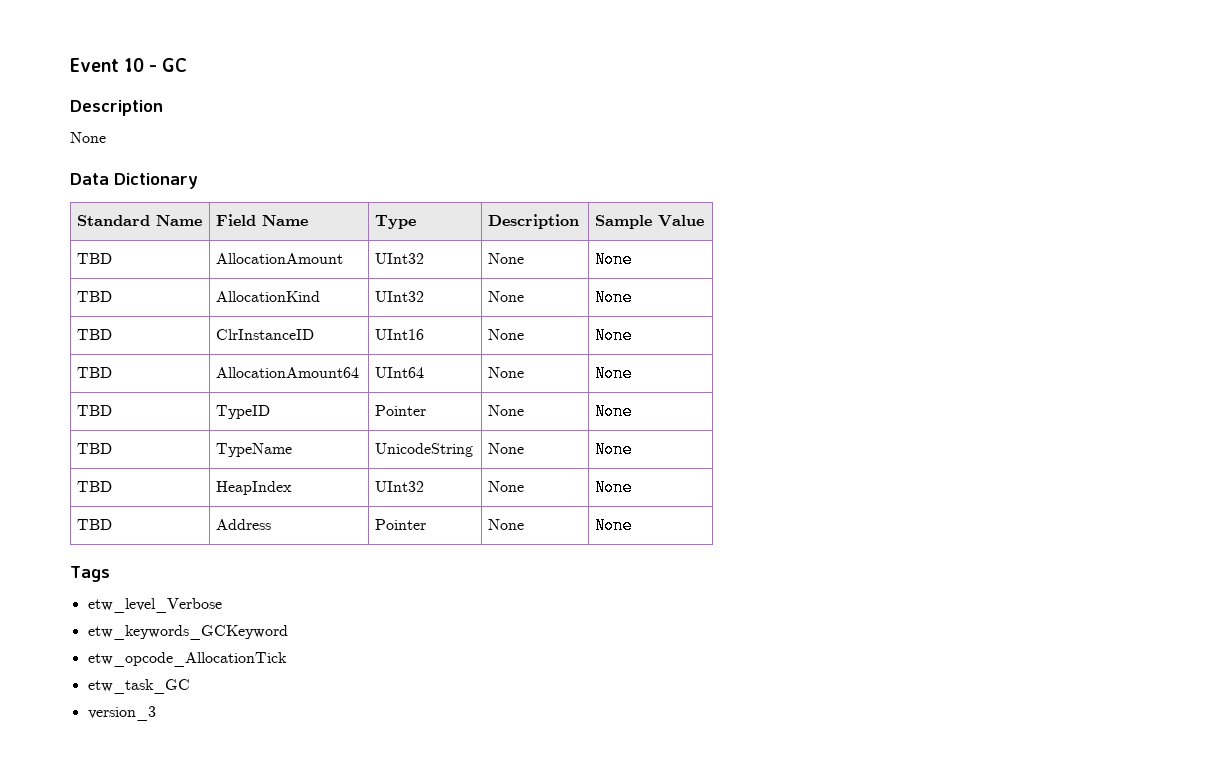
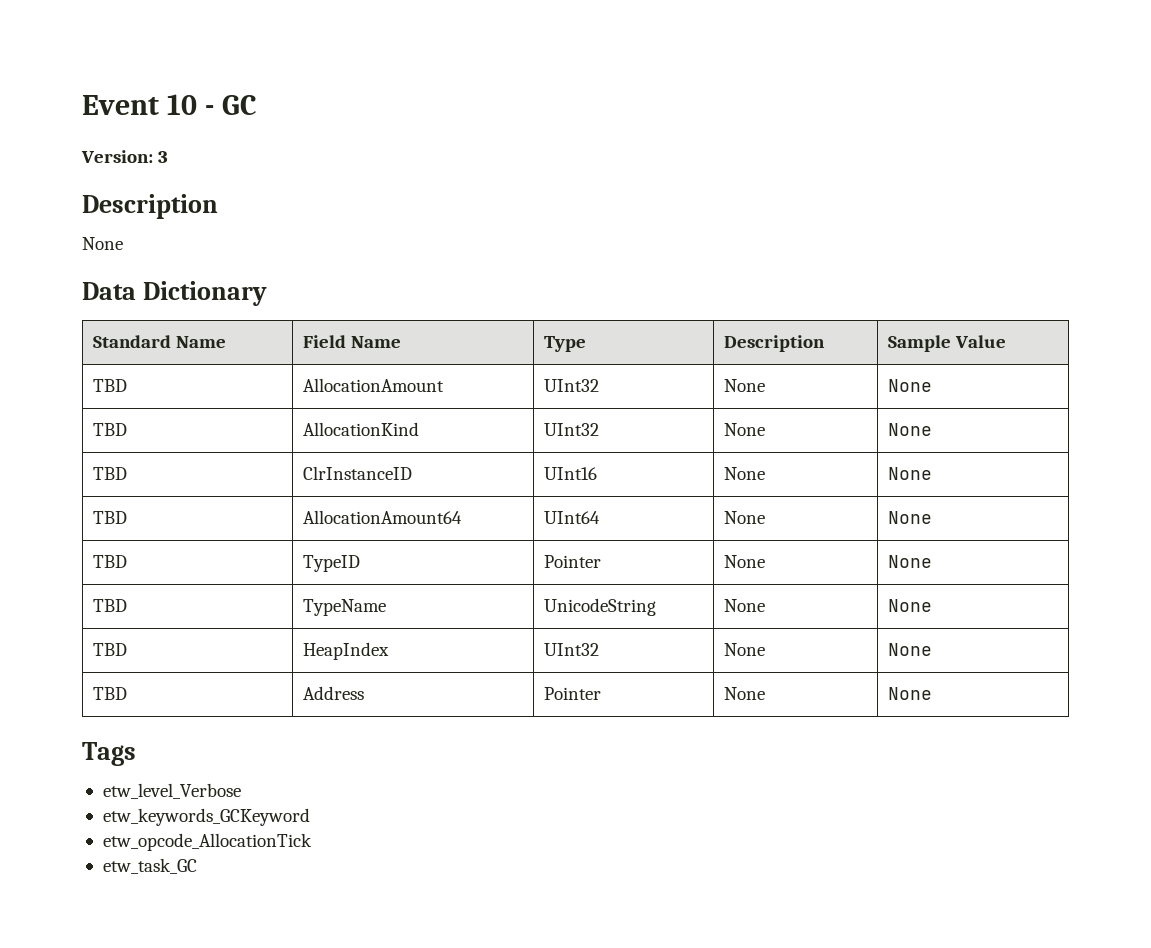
+ Version: 3
- version_3

